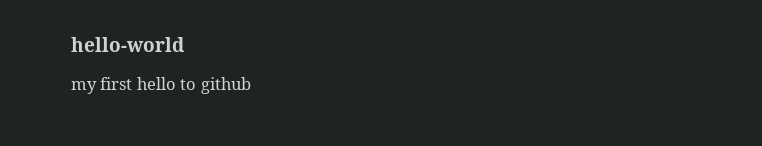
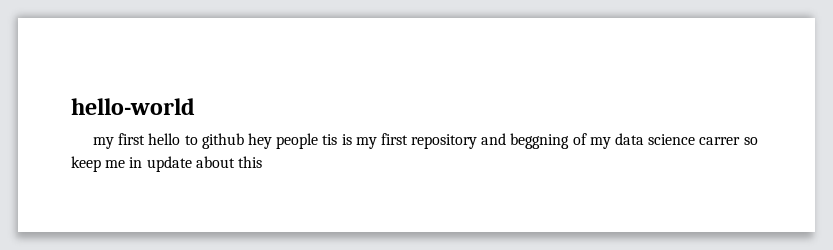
- my first hello to github
+ my first hello to github hey people tis is my first repository and beggning of my data science carrer so keep me in update about this

